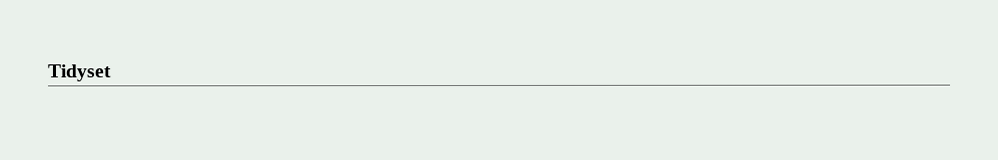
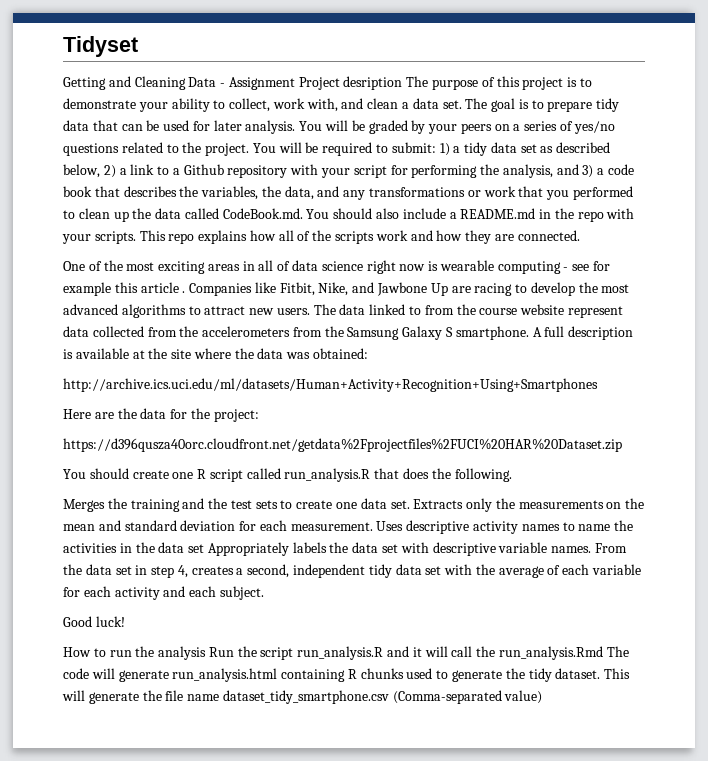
+ Getting and Cleaning Data - Assignment Project desription The purpose of this project is to demonstrate your ability to collect, work with, and clean a data set. The goal is to prepare tidy data that can be used for later analysis. You will be graded by your peers on a series of yes/no questions related to the project. You will be required to submit: 1) a tidy data set as described below, 2) a link to a Github repository with your script for performing the analysis, and 3) a code book that describes the variables, the data, and any transformations or work that you performed to clean up the data called CodeBook.md. You should also include a README.md in the repo with your scripts. This repo explains how all of the scripts work and how they are connected.
+ One of the most exciting areas in all of data science right now is wearable computing - see for example this article . Companies like Fitbit, Nike, and Jawbone Up are racing to develop the most advanced algorithms to attract new users. The data linked to from the course website represent data collected from the accelerometers from the Samsung Galaxy S smartphone. A full description is available at the site where the data was obtained:
+ http://archive.ics.uci.edu/ml/datasets/Human+Activity+Recognition+Using+Smartphones
+ Here are the data for the project:
+ https://d396qusza40orc.cloudfront.net/getdata%2Fprojectfiles%2FUCI%20HAR%20Dataset.zip
+ You should create one R script called run_analysis.R that does the following.
+ Merges the training and the test sets to create one data set. Extracts only the measurements on the mean and standard deviation for each measurement. Uses descriptive activity names to name the activities in the data set Appropriately labels the data set with descriptive variable names. From the data set in step 4, creates a second, independent tidy data set with the average of each variable for each activity and each subject.
+ Good luck!
+ How to run the analysis Run the script run_analysis.R and it will call the run_analysis.Rmd The code will generate run_analysis.html containing R chunks used to generate the tidy dataset. This will generate the file name dataset_tidy_smartphone.csv (Comma-separated value)

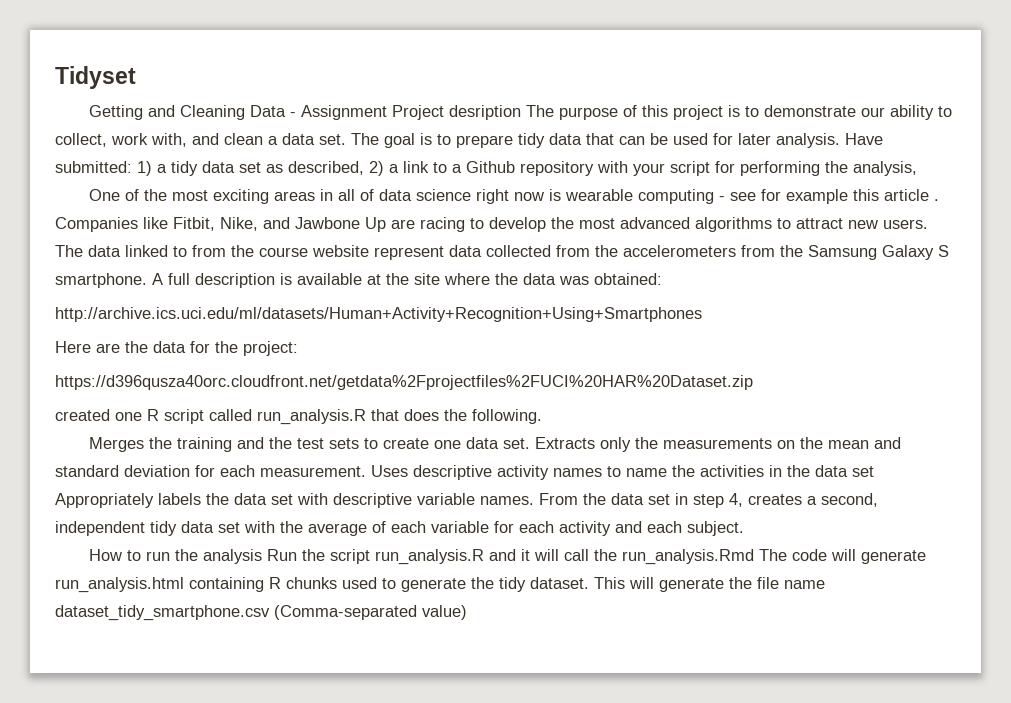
- Getting and Cleaning Data - Assignment Project desription The purpose of this project is to demonstrate your ability to collect, work with, and clean a data set.
+ Getting and Cleaning Data - Assignment Project desription The purpose of this project is to demonstrate our ability to collect, work with, and clean a data set.
- You will be graded by your peers on a series of yes/no questions related to the project. You will be required to submit: 1) a tidy data set as described below, 2) a link to a Github repository with your script for performing the analysis, and 3) a code book that describes the variables, the data, and any transformations or work that you performed to clean up the data called CodeBook.md. You should also include a README.md in the repo with your scripts. This repo explains how all of the scripts work and how they are connected.
+ Have submitted: 1) a tidy data set as described, 2) a link to a Github repository with your script for performing the analysis,
- You should create one R script called run_analysis.R that does the following.
+ created one R script called run_analysis.R that does the following.
- Good luck!

